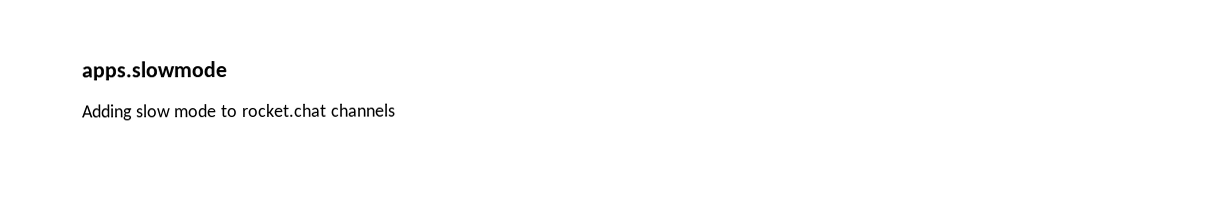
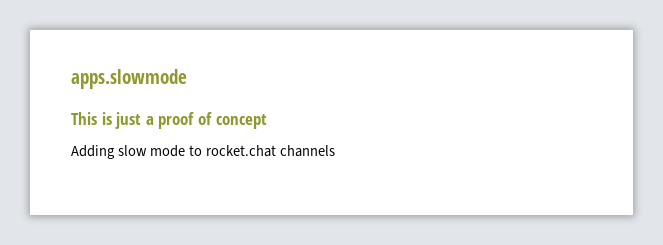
+ This is just a proof of concept

